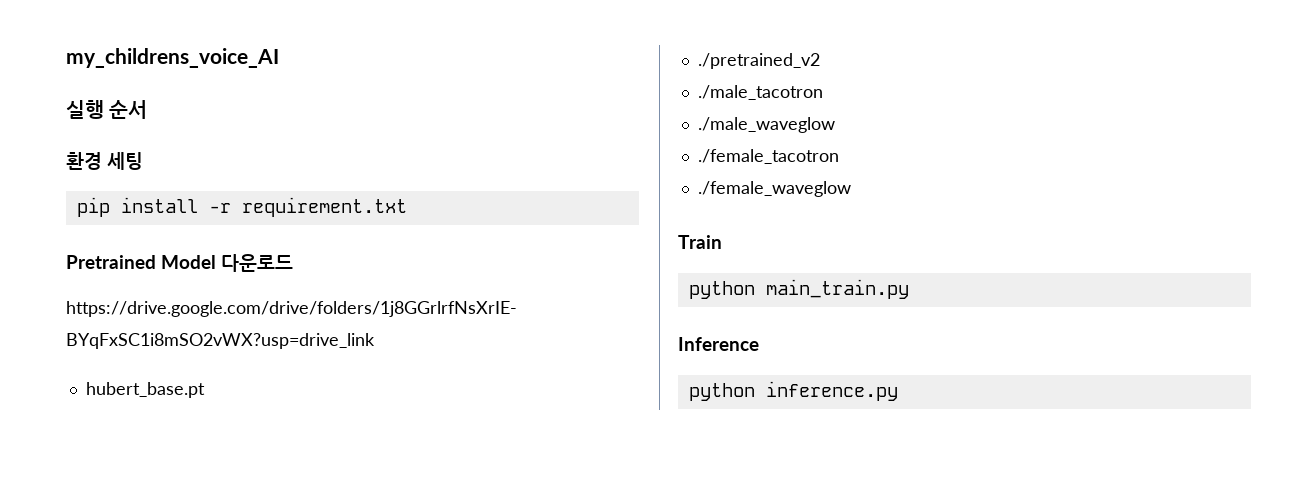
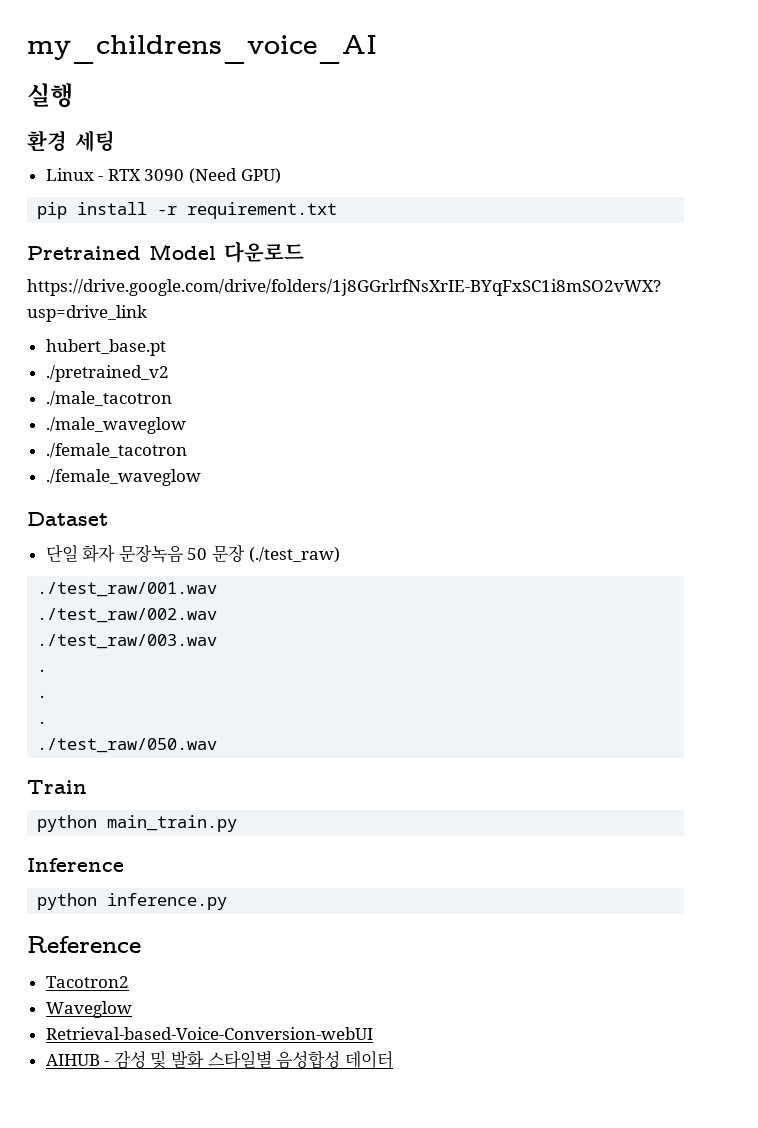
- 실행 순서
+ 실행
+ Linux - RTX 3090 (Need GPU)
+ Dataset
+ 단일 화자 문장녹음 50 문장 (./test_raw)
+ ./test_raw/001.wav
+ ./test_raw/002.wav
+ ./test_raw/003.wav
+ .
+ .
+ .
+ ./test_raw/050.wav
+ Reference
+ Tacotron2
+ Waveglow
+ Retrieval-based-Voice-Conversion-webUI
+ AIHUB - 감성 및 발화 스타일별 음성합성 데이터

